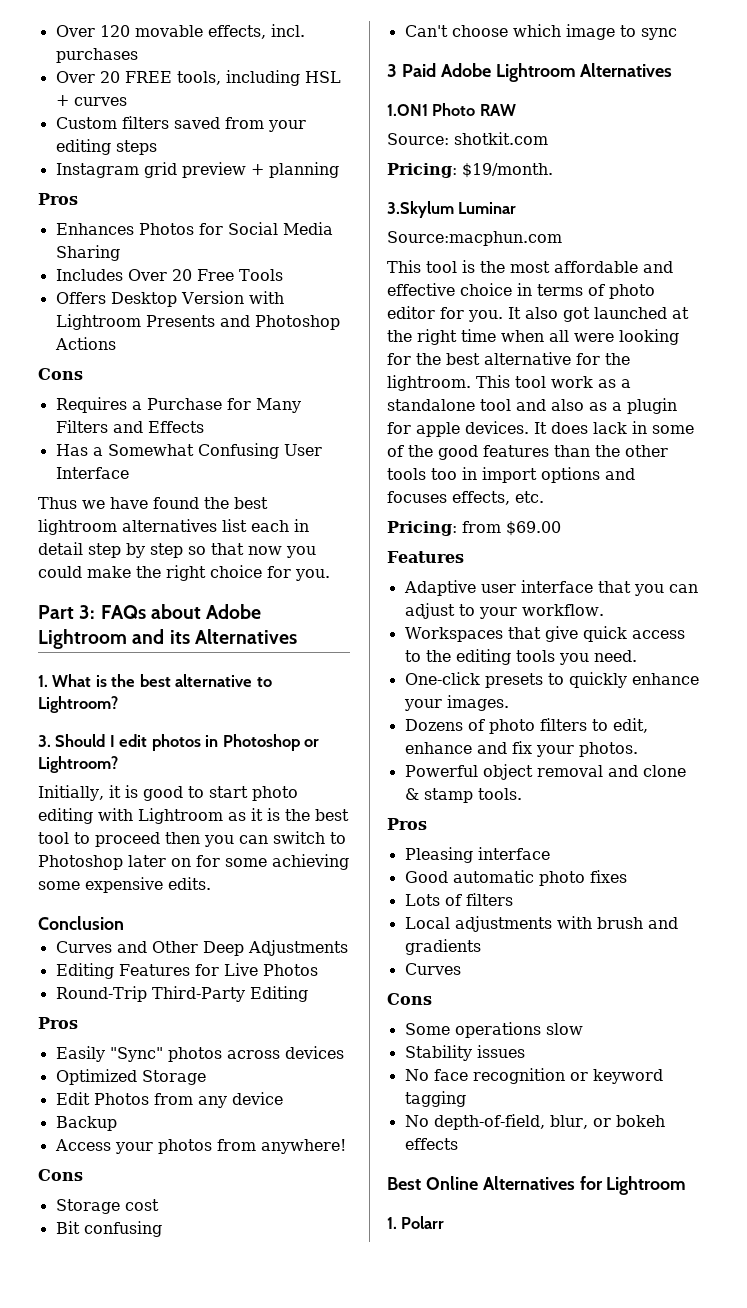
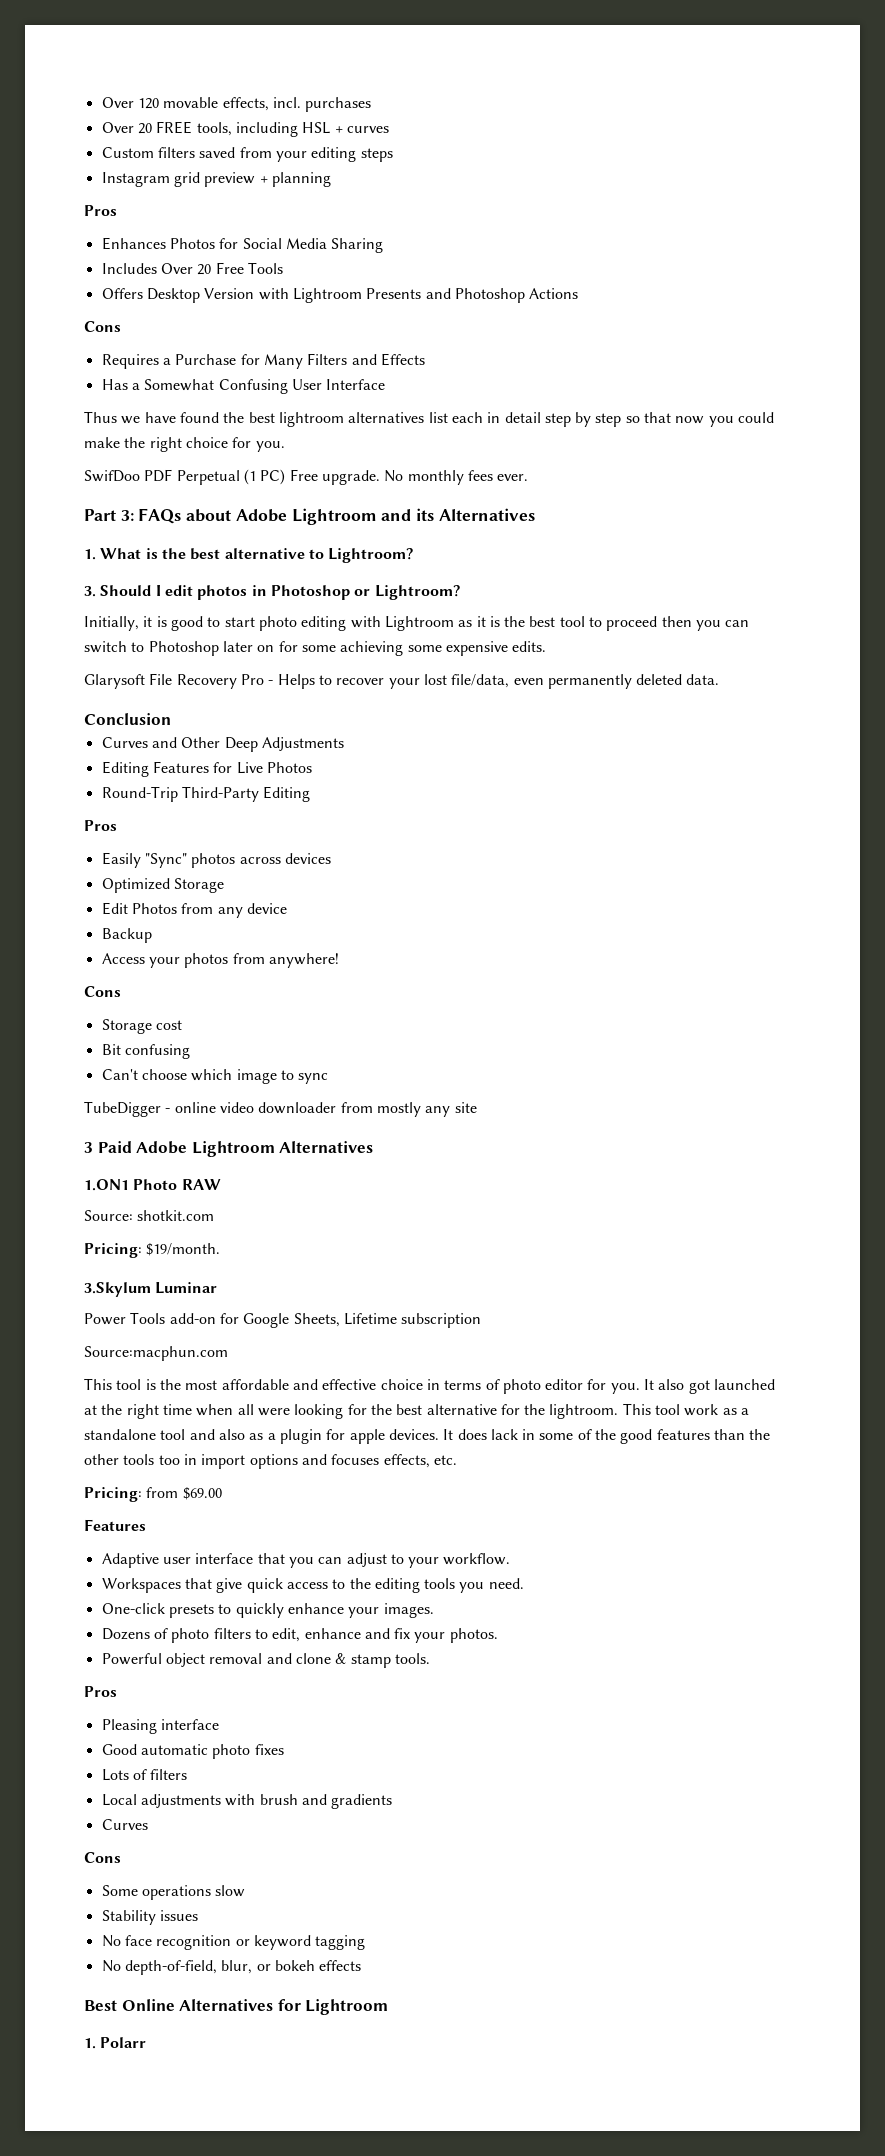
+ SwifDoo PDF Perpetual (1 PC) Free upgrade. No monthly fees ever.
+ Glarysoft File Recovery Pro - Helps to recover your lost file/data, even permanently deleted data.
+ TubeDigger - online video downloader from mostly any site
+ Power Tools add-on for Google Sheets, Lifetime subscription

